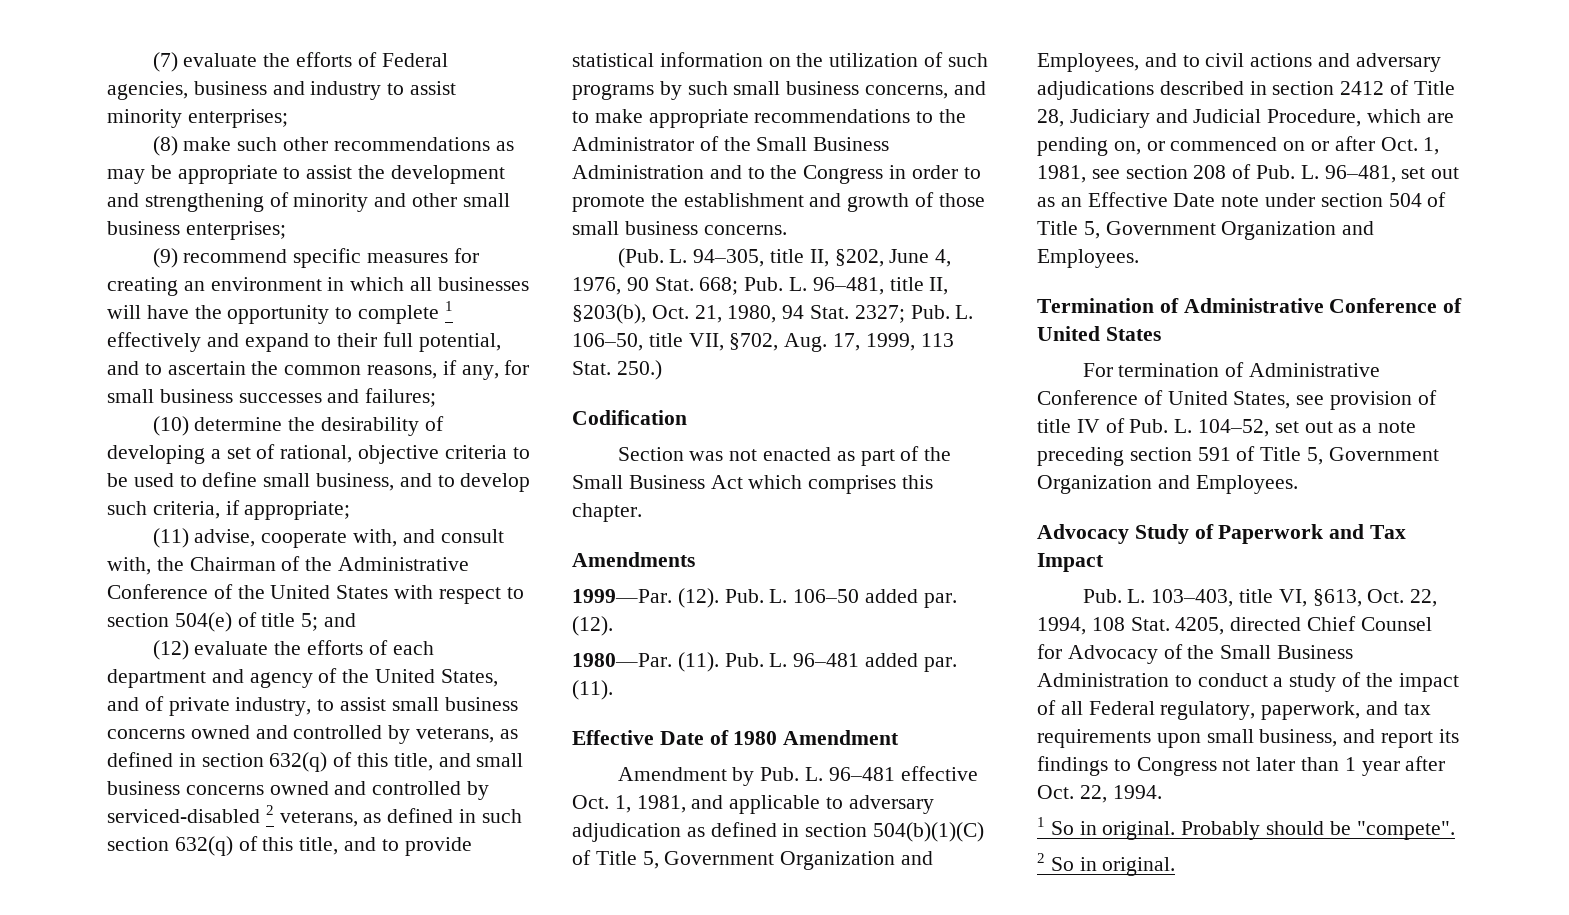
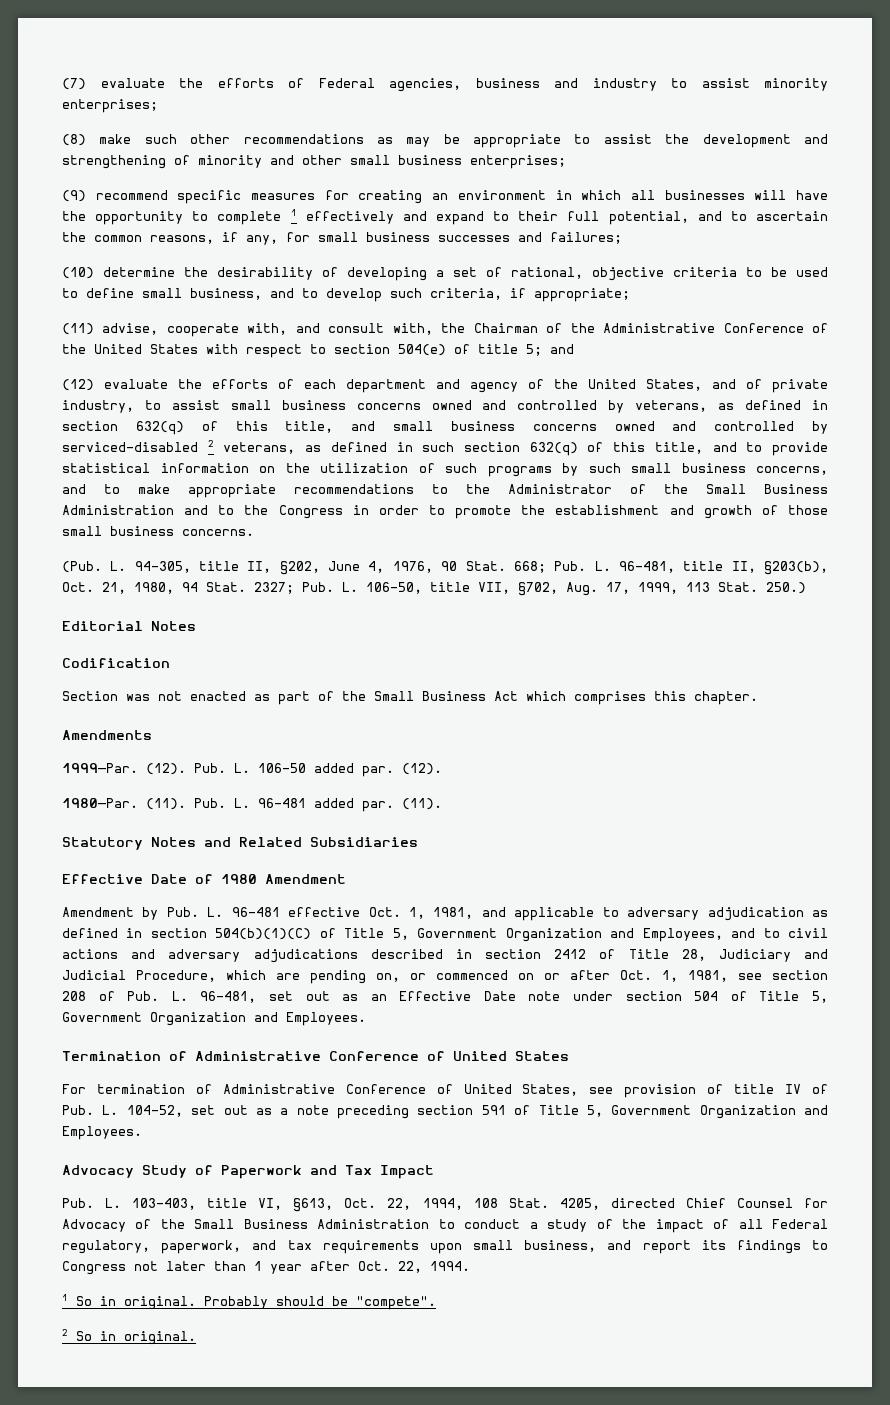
+ Editorial Notes
+ Statutory Notes and Related Subsidiaries

